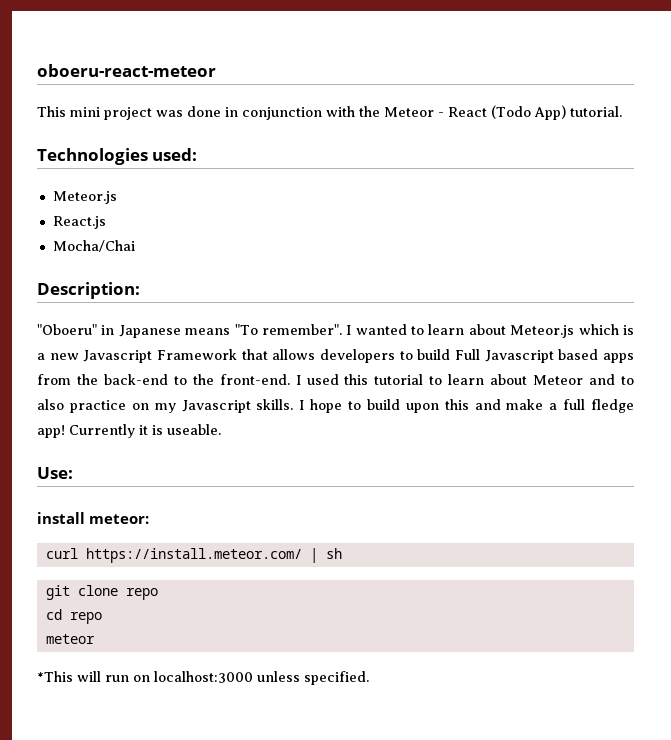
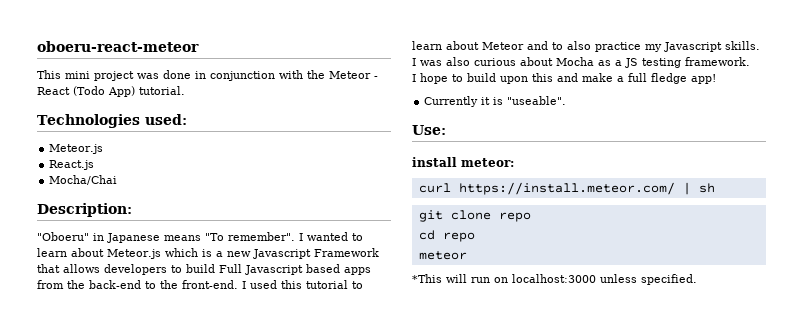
- I used this tutorial to learn about Meteor and to also practice on my Javascript skills.
+ I used this tutorial to learn about Meteor and to also practice my Javascript skills.
- I hope to build upon this and make a full fledge app! Currently it is useable.
+ I was also curious about Mocha as a JS testing framework.
+ I hope to build upon this and make a full fledge app!
+ Currently it is "useable".

